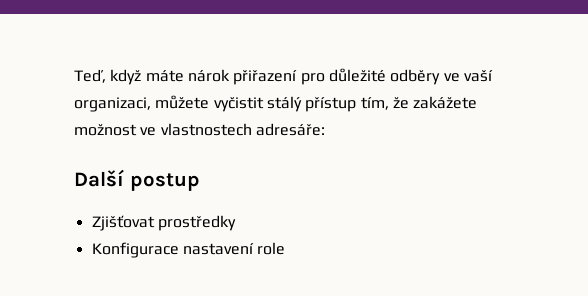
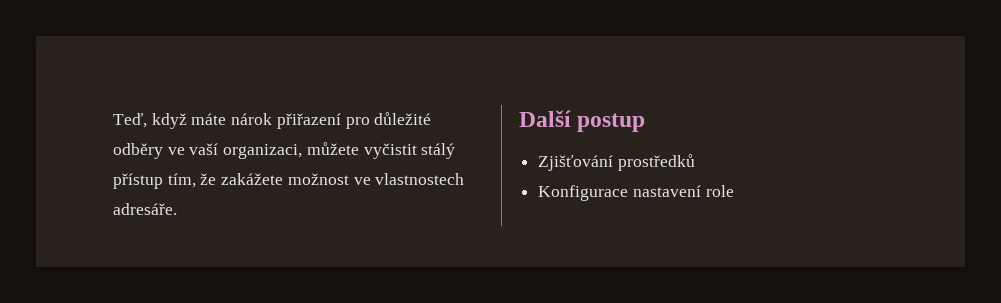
- Teď, když máte nárok přiřazení pro důležité odběry ve vaší organizaci, můžete vyčistit stálý přístup tím, že zakážete možnost ve vlastnostech adresáře:
+ Teď, když máte nárok přiřazení pro důležité odběry ve vaší organizaci, můžete vyčistit stálý přístup tím, že zakážete možnost ve vlastnostech adresáře.
- Zjišťovat prostředky
+ Zjišťování prostředků

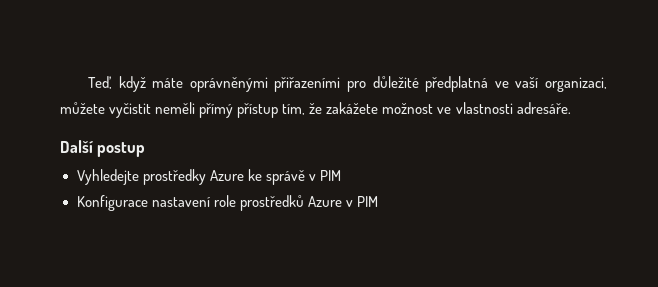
- Teď, když máte nárok přiřazení pro důležité odběry ve vaší organizaci, můžete vyčistit stálý přístup tím, že zakážete možnost ve vlastnostech adresáře.
+ Teď, když máte oprávněnými přiřazeními pro důležité předplatná ve vaší organizaci, můžete vyčistit neměli přímý přístup tím, že zakážete možnost ve vlastnosti adresáře.
- Zjišťování prostředků
+ Vyhledejte prostředky Azure ke správě v PIM
- Konfigurace nastavení role
+ Konfigurace nastavení role prostředků Azure v PIM

